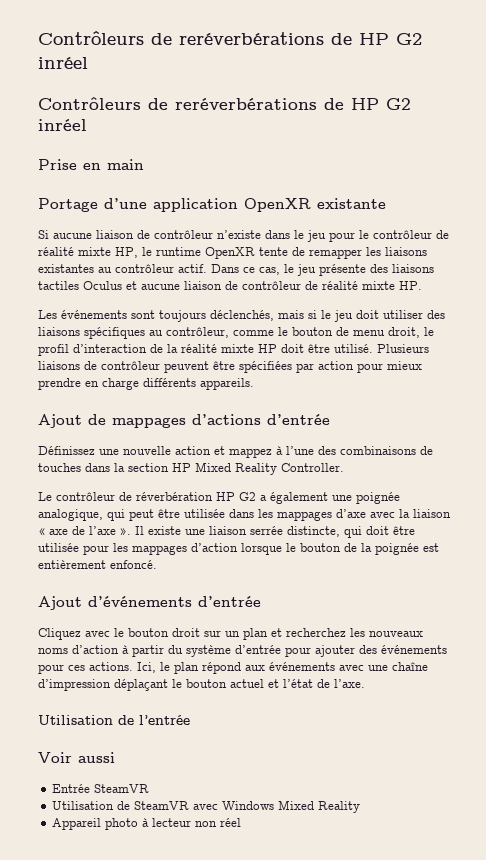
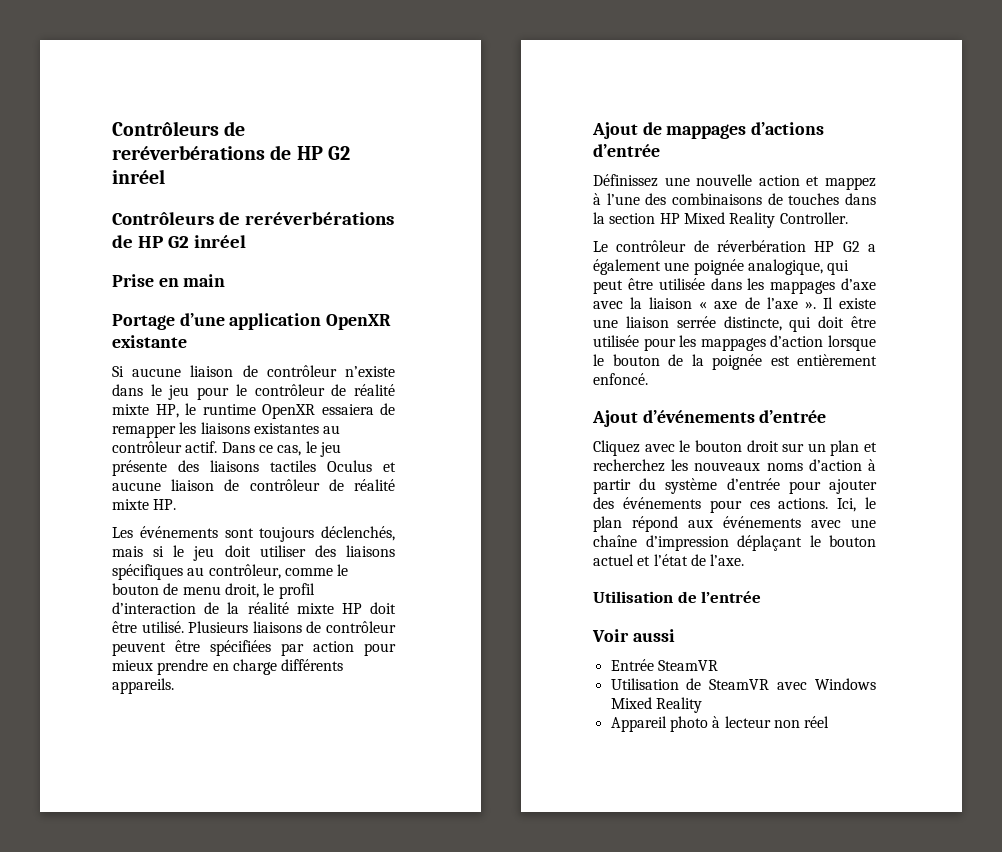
- Si aucune liaison de contrôleur n’existe dans le jeu pour le contrôleur de réalité mixte HP, le runtime OpenXR tente de remapper les liaisons existantes au contrôleur actif.
+ Si aucune liaison de contrôleur n’existe dans le jeu pour le contrôleur de réalité mixte HP, le runtime OpenXR essaiera de remapper les liaisons existantes au contrôleur actif.

